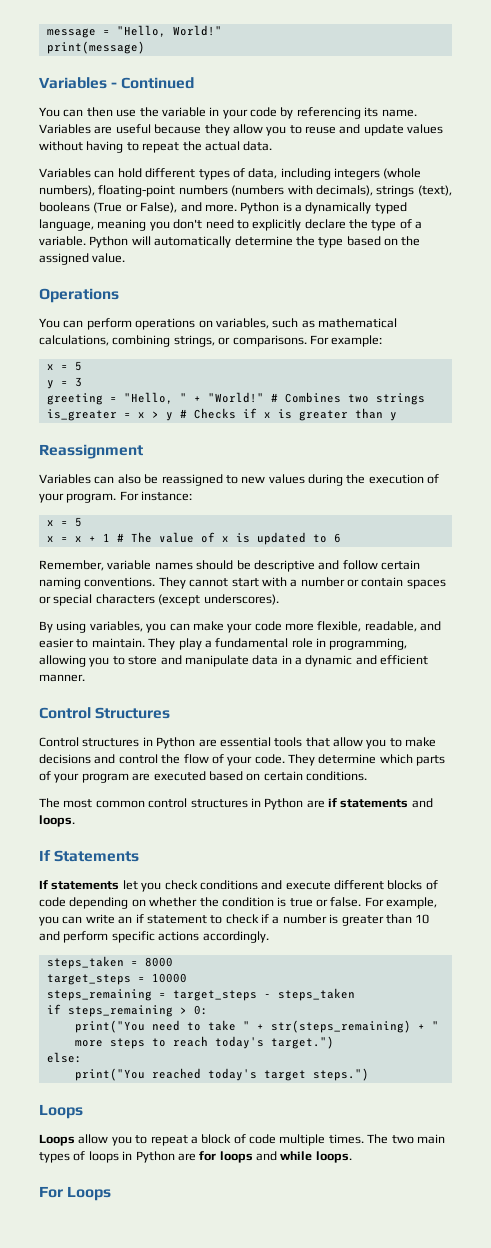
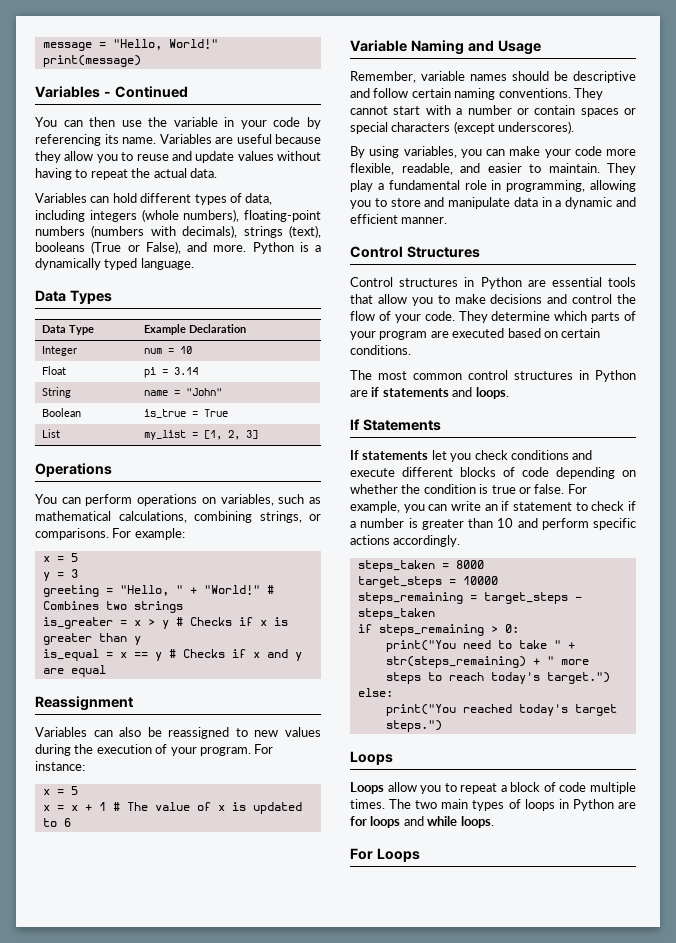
- Python is a dynamically typed language, meaning you don't need to explicitly declare the type of a variable. Python will automatically determine the type based on the assigned value.
+ Python is a dynamically typed language.
+ Data Types
+ Data Type | Example Declaration
+ Integer | num = 10
+ Float | pi = 3.14
+ String | name = "John"
+ Boolean | is_true = True
+ List | my_list = [1, 2, 3]
+ is_equal = x == y # Checks if x and y are equal
+ Variable Naming and Usage

